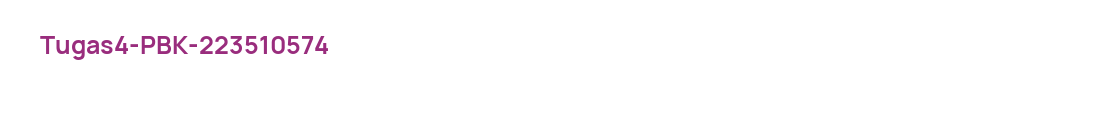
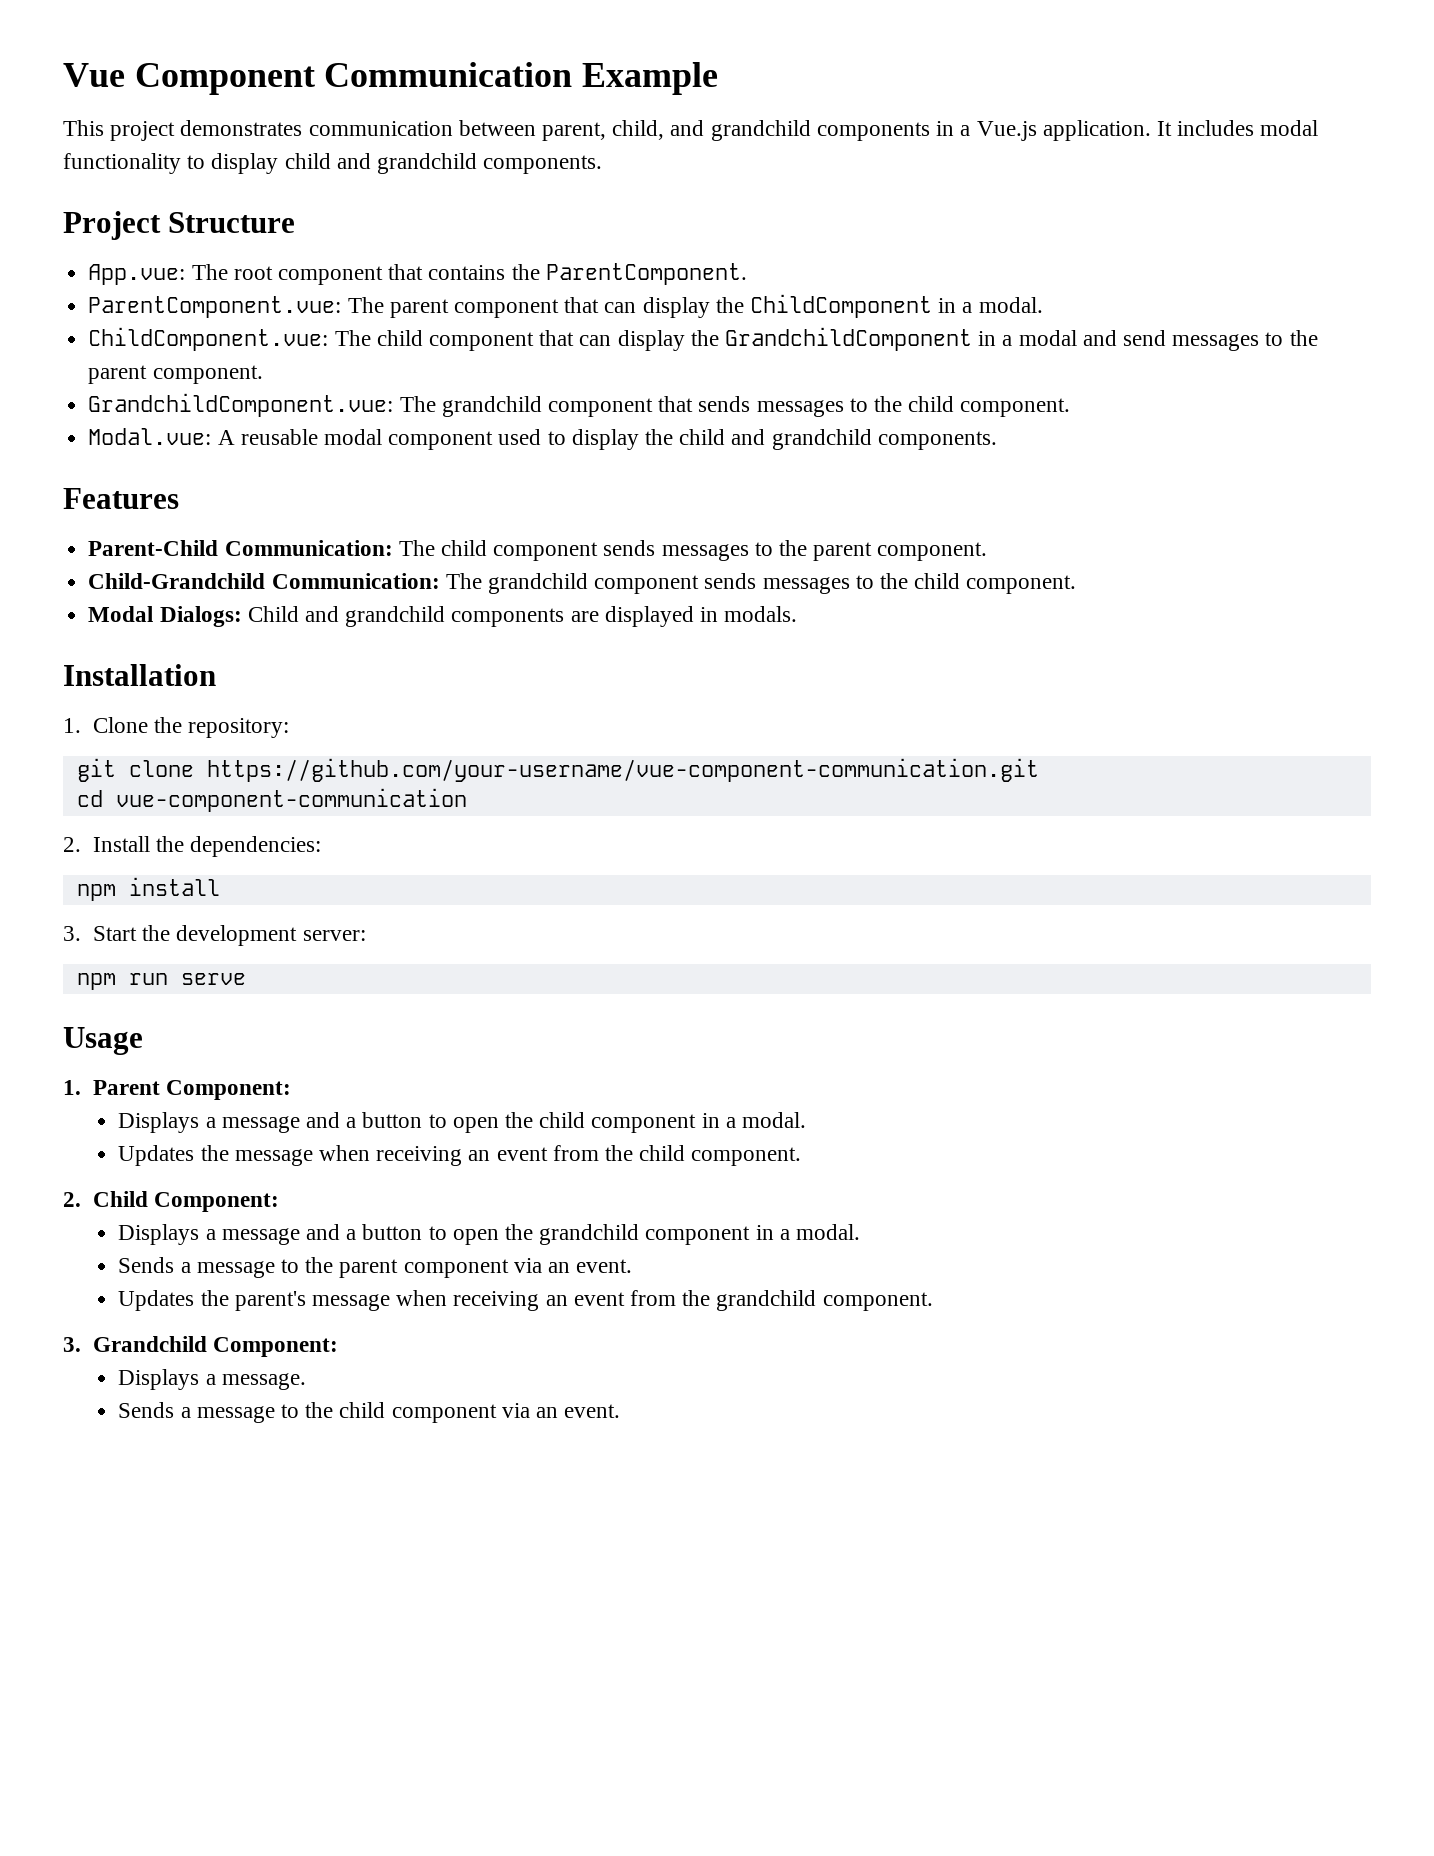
- Tugas4-PBK-223510574
+ Vue Component Communication Example
+ This project demonstrates communication between parent, child, and grandchild components in a Vue.js application. It includes modal functionality to display child and grandchild components.
+ Project Structure
+ App.vue: The root component that contains the ParentComponent.
+ ParentComponent.vue: The parent component that can display the ChildComponent in a modal.
+ ChildComponent.vue: The child component that can display the GrandchildComponent in a modal and send messages to the parent component.
+ GrandchildComponent.vue: The grandchild component that sends messages to the child component.
+ Modal.vue: A reusable modal component used to display the child and grandchild components.
+ Features
+ Parent-Child Communication: The child component sends messages to the parent component.
+ Child-Grandchild Communication: The grandchild component sends messages to the child component.
+ Modal Dialogs: Child and grandchild components are displayed in modals.
+ Installation
+ 1. Clone the repository:
+ git clone https://github.com/your-username/vue-component-communication.git
+ cd vue-component-communication
+ 2. Install the dependencies:
+ npm install
+ 3. Start the development server:
+ npm run serve
+ Usage
+ 1. Parent Component:
+ Displays a message and a button to open the child component in a modal.
+ Updates the message when receiving an event from the child component.
+ 2. Child Component:
+ Displays a message and a button to open the grandchild component in a modal.
+ Sends a message to the parent component via an event.
+ Updates the parent's message when receiving an event from the grandchild component.
+ 3. Grandchild Component:
+ Displays a message.
+ Sends a message to the child component via an event.

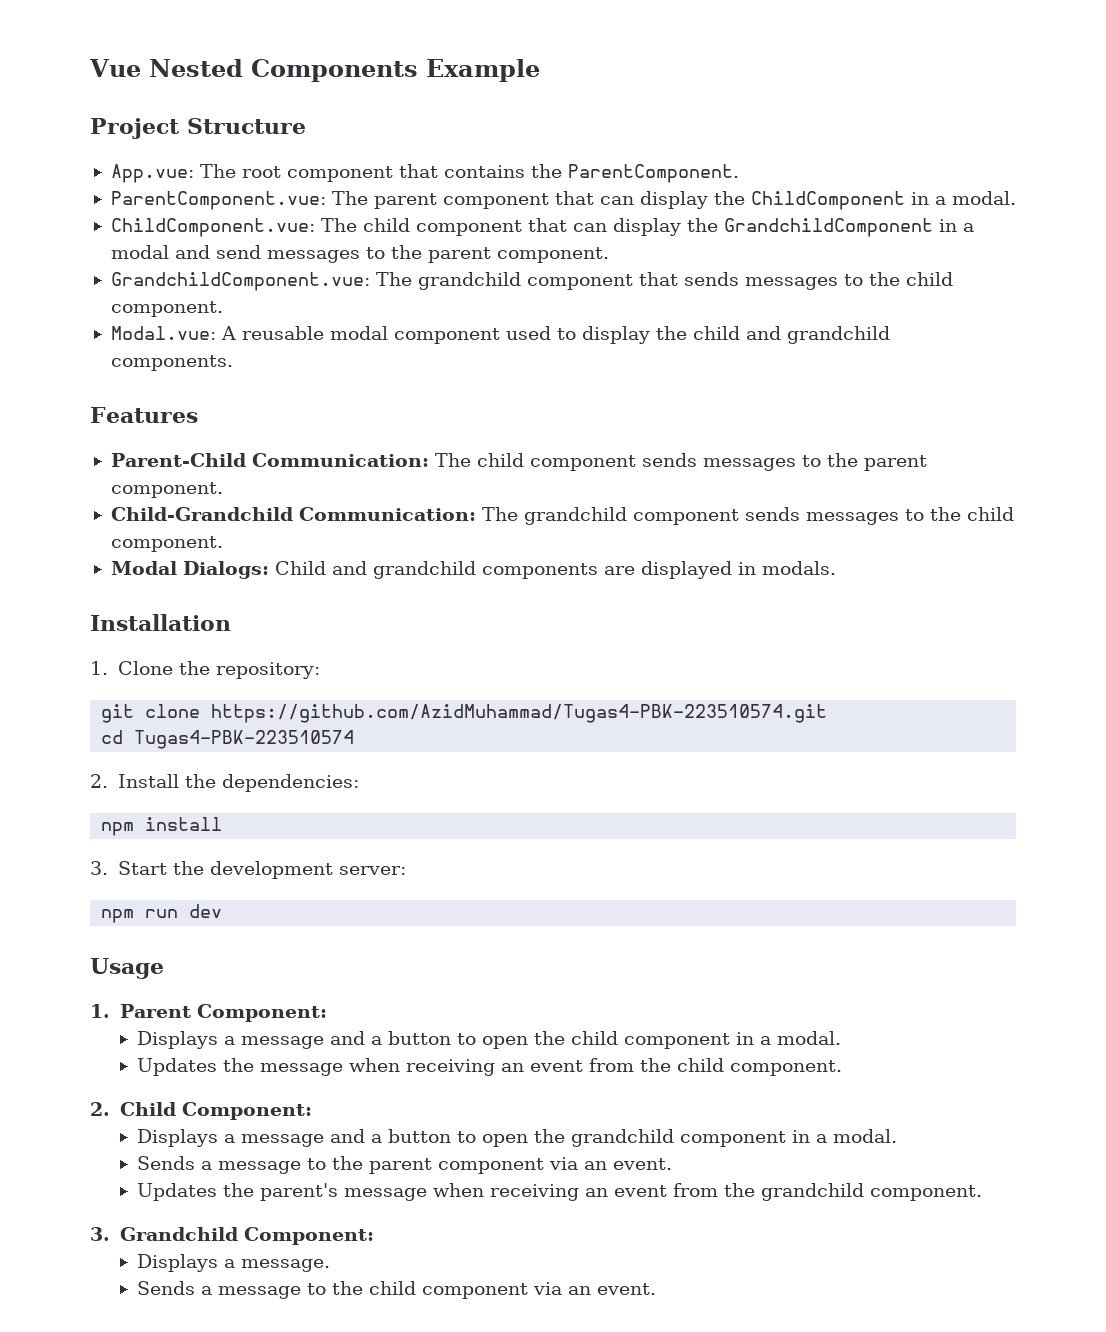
- Vue Component Communication Example
+ Vue Nested Components Example
- This project demonstrates communication between parent, child, and grandchild components in a Vue.js application. It includes modal functionality to display child and grandchild components.
- git clone https://github.com/your-username/vue-component-communication.git
+ git clone https://github.com/AzidMuhammad/Tugas4-PBK-223510574.git
- cd vue-component-communication
+ cd Tugas4-PBK-223510574
- npm run serve
+ npm run dev

